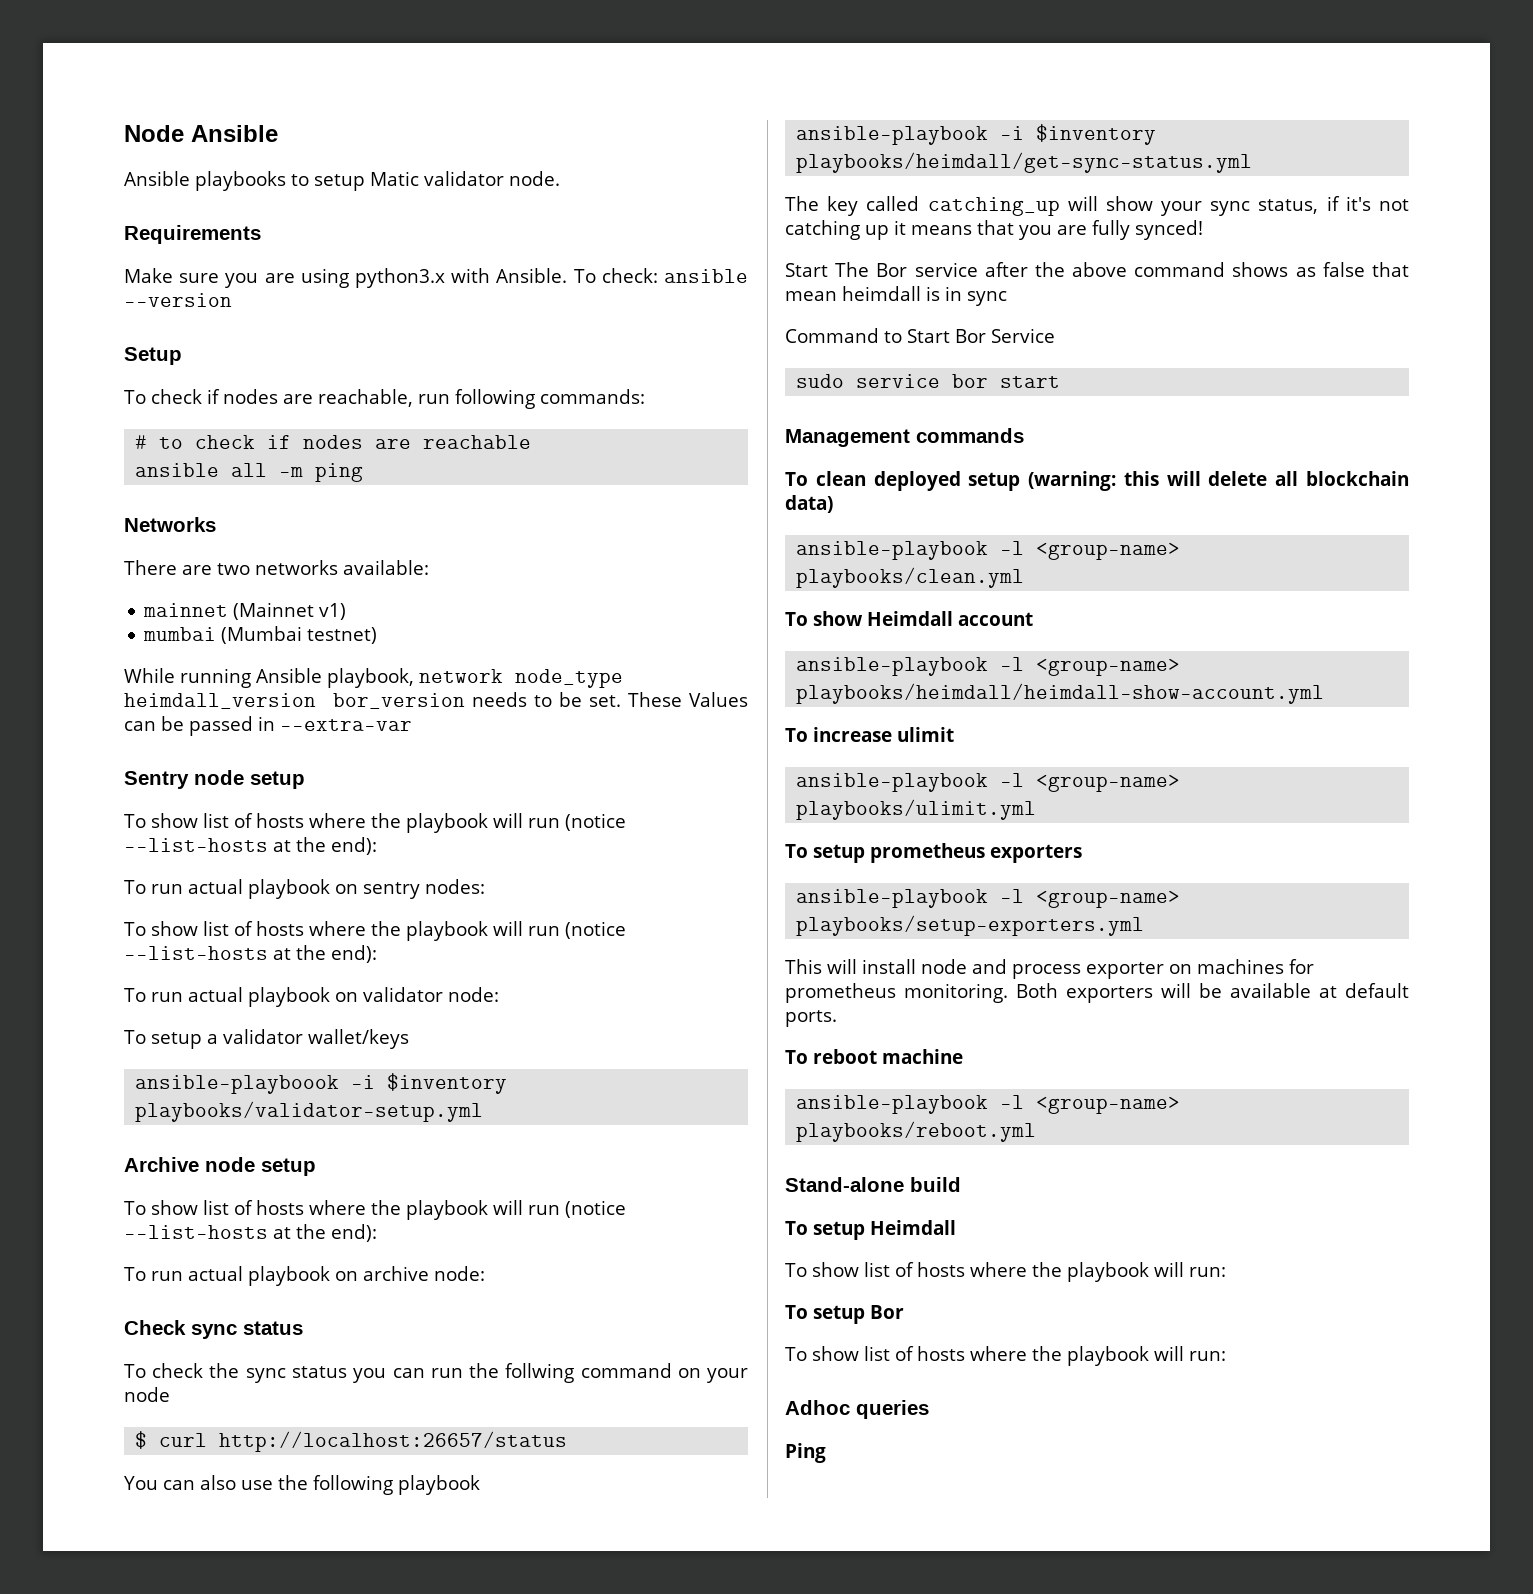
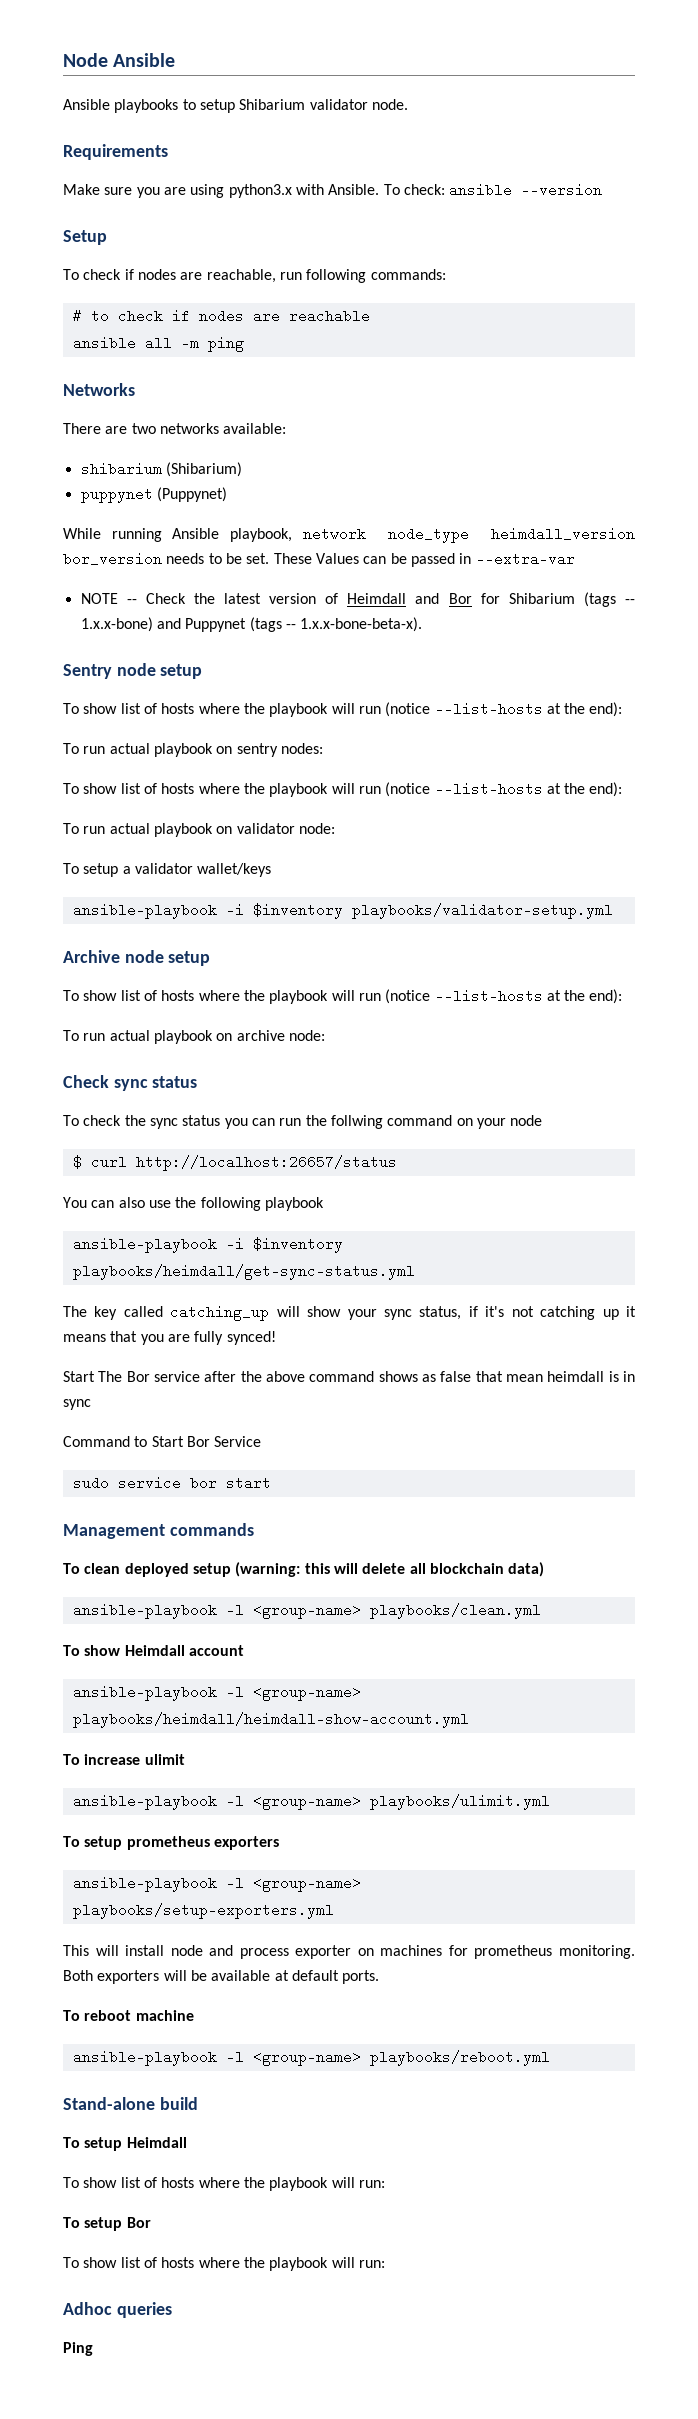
- Ansible playbooks to setup Matic validator node.
+ Ansible playbooks to setup Shibarium validator node.
- mainnet (Mainnet v1)
- mumbai (Mumbai testnet)
+ shibarium (Shibarium)
+ puppynet (Puppynet)
+ NOTE -- Check the latest version of Heimdall and Bor for Shibarium (tags -- 1.x.x-bone) and Puppynet (tags -- 1.x.x-bone-beta-x).
- ansible-playboook -i $inventory playbooks/validator-setup.yml
+ ansible-playbook -i $inventory playbooks/validator-setup.yml

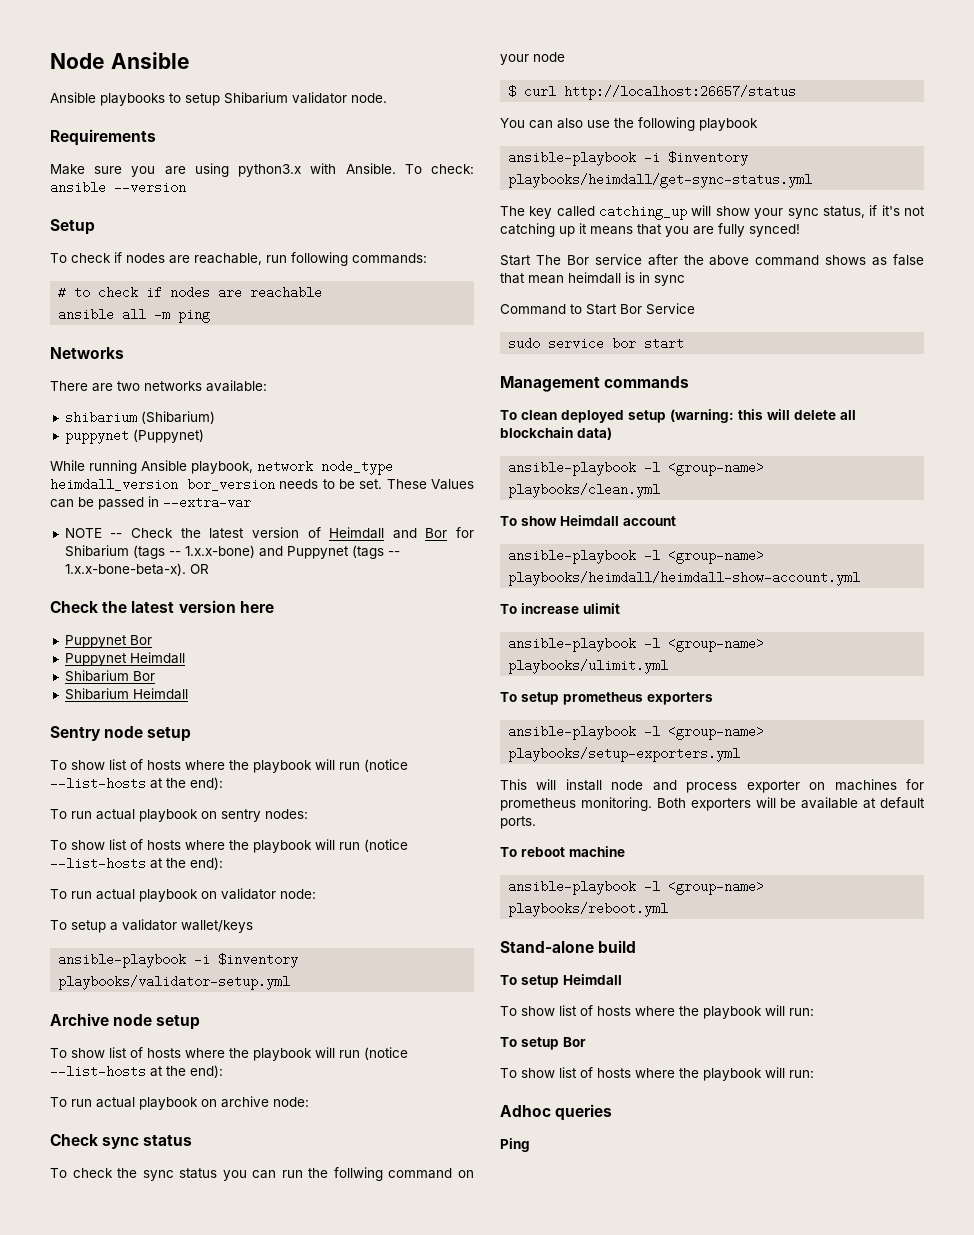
- NOTE -- Check the latest version of Heimdall and Bor for Shibarium (tags -- 1.x.x-bone) and Puppynet (tags -- 1.x.x-bone-beta-x).
+ NOTE -- Check the latest version of Heimdall and Bor for Shibarium (tags -- 1.x.x-bone) and Puppynet (tags -- 1.x.x-bone-beta-x). OR
+ Check the latest version here
+ Puppynet Bor
+ Puppynet Heimdall
+ Shibarium Bor
+ Shibarium Heimdall

